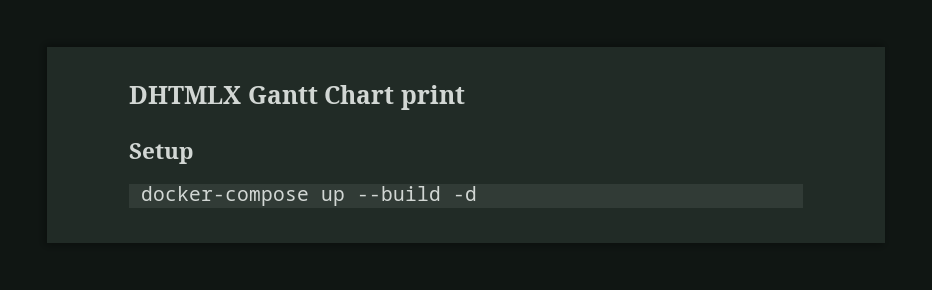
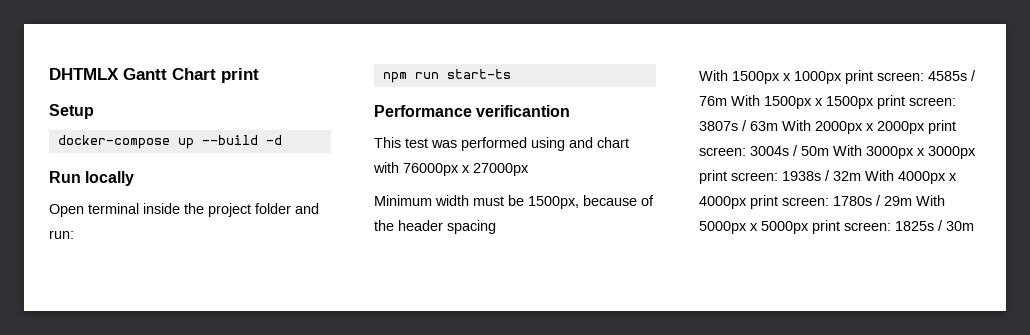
+ Run locally
+ Open terminal inside the project folder and run:
+ npm run start-ts
+ Performance verificantion
+ This test was performed using and chart with 76000px x 27000px
+ Minimum width must be 1500px, because of the header spacing
+ With 1500px x 1000px print screen: 4585s / 76m With 1500px x 1500px print screen: 3807s / 63m With 2000px x 2000px print screen: 3004s / 50m With 3000px x 3000px print screen: 1938s / 32m With 4000px x 4000px print screen: 1780s / 29m With 5000px x 5000px print screen: 1825s / 30m

